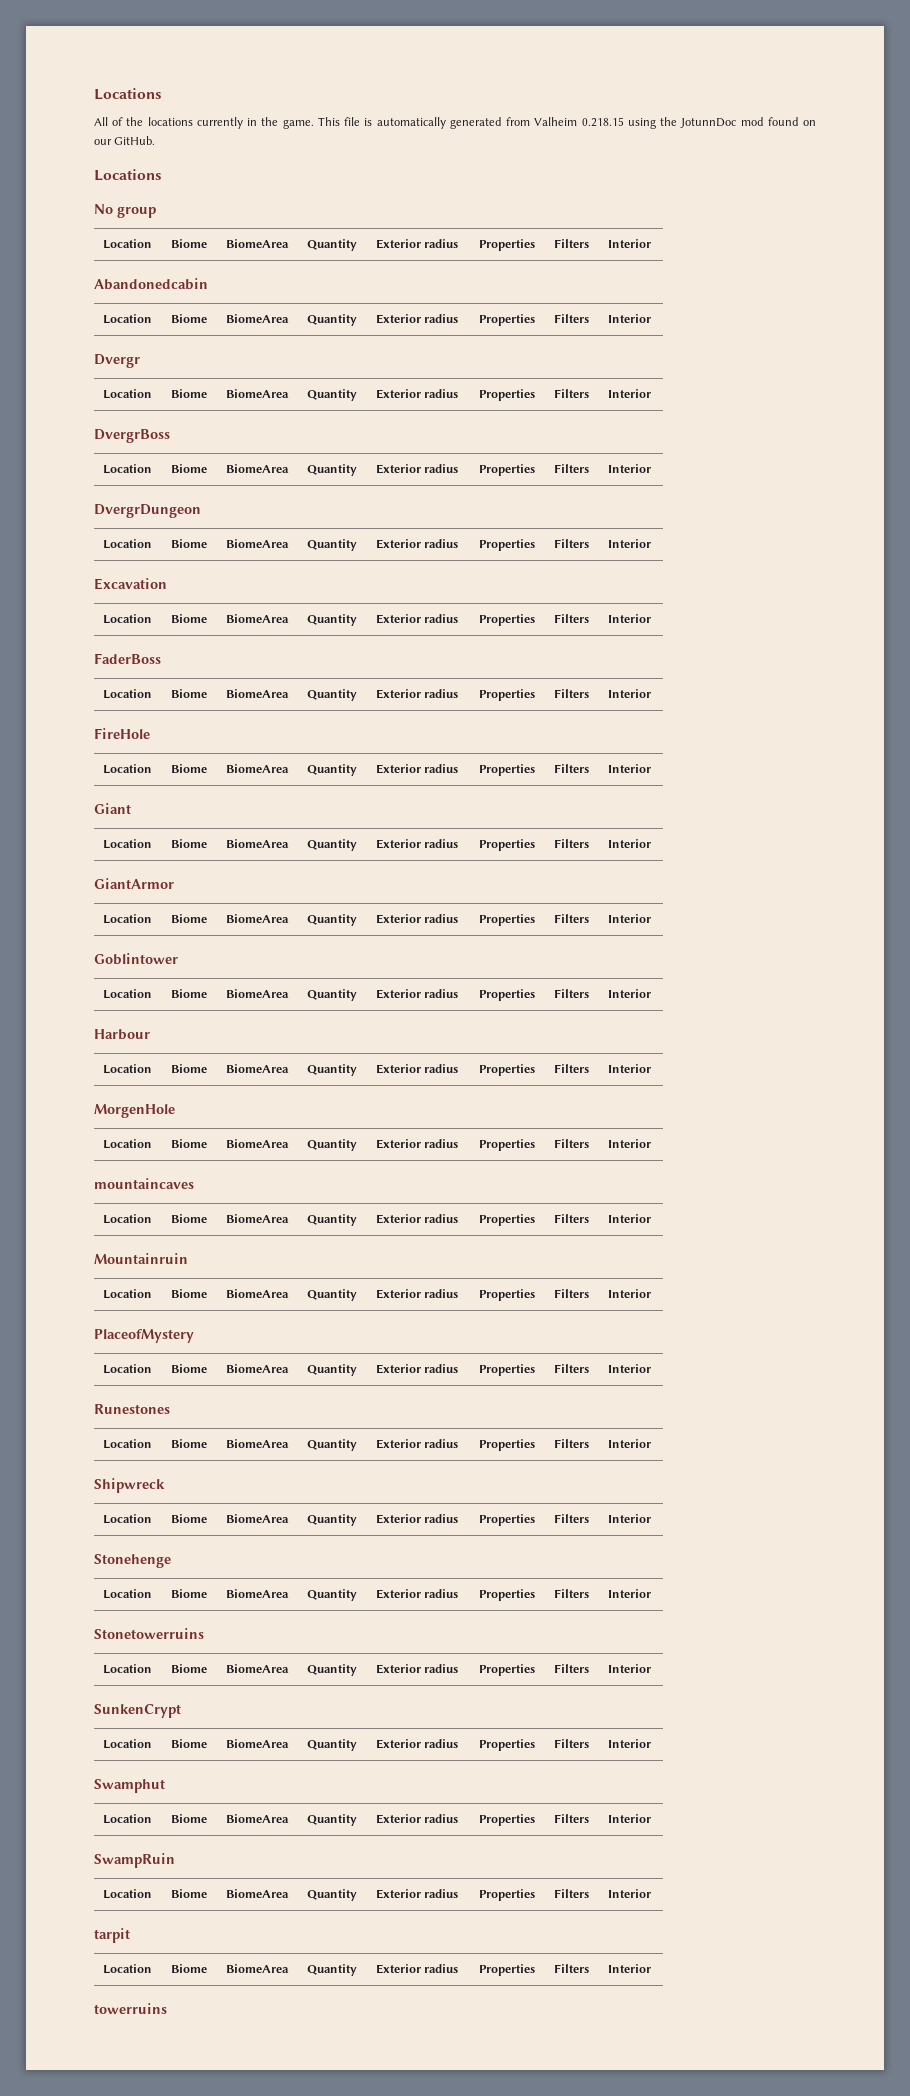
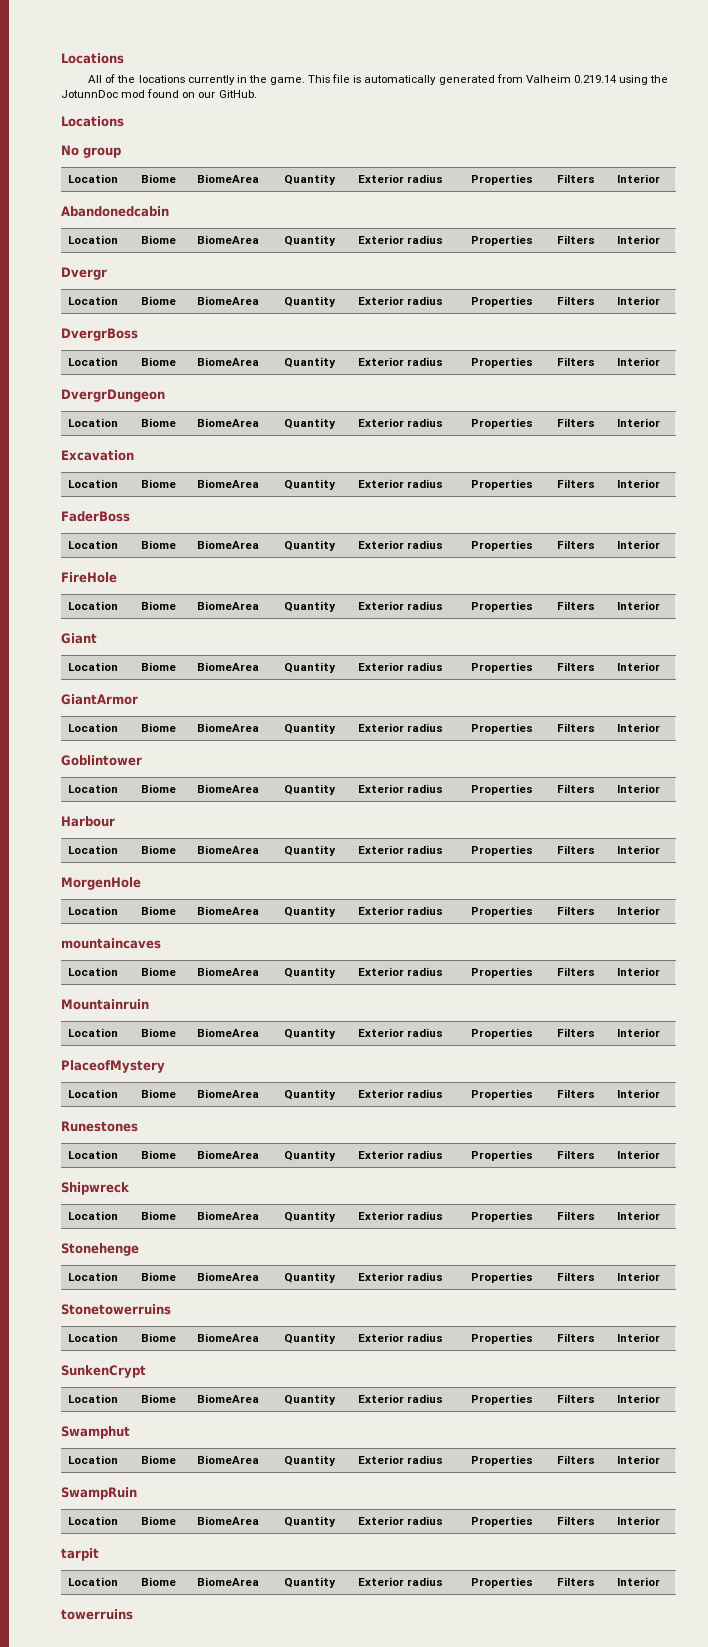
- This file is automatically generated from Valheim 0.218.15 using the JotunnDoc mod found on our GitHub.
+ This file is automatically generated from Valheim 0.219.14 using the JotunnDoc mod found on our GitHub.

